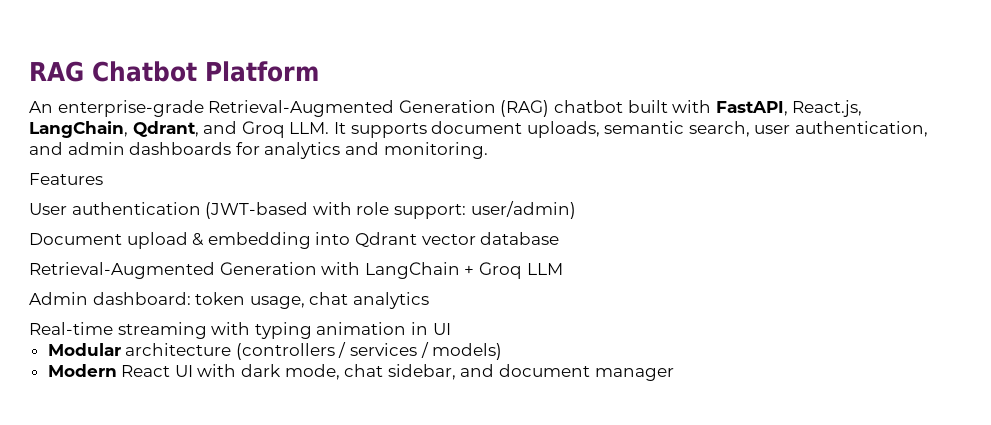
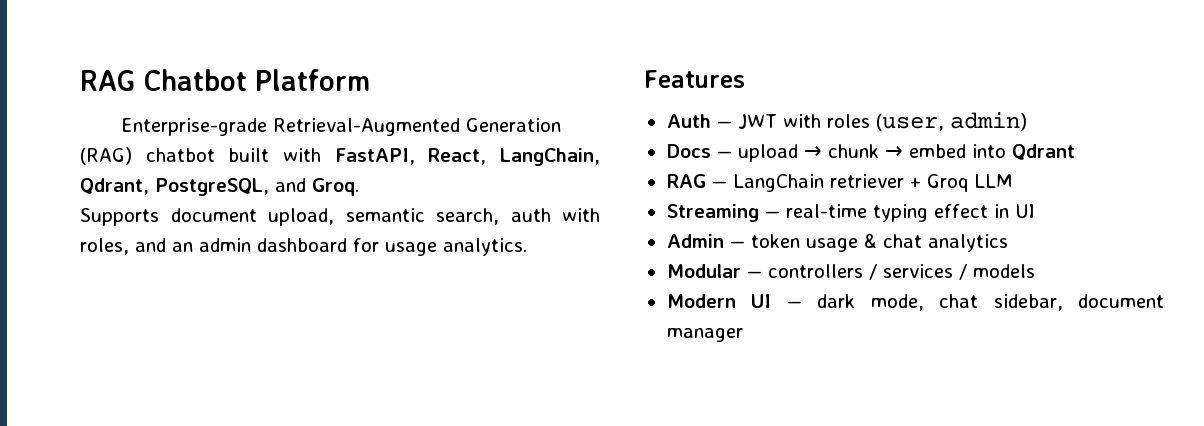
- An enterprise-grade Retrieval-Augmented Generation (RAG) chatbot built with FastAPI, React.js, LangChain, Qdrant, and Groq LLM. It supports document uploads, semantic search, user authentication, and admin dashboards for analytics and monitoring.
+ Enterprise-grade Retrieval-Augmented Generation (RAG) chatbot built with FastAPI, React, LangChain, Qdrant, PostgreSQL, and Groq.
+ Supports document upload, semantic search, auth with roles, and an admin dashboard for usage analytics.
  Features
- User authentication (JWT-based with role support: user/admin)
- Document upload & embedding into Qdrant vector database
- Retrieval-Augmented Generation with LangChain + Groq LLM
- Admin dashboard: token usage, chat analytics
- Real-time streaming with typing animation in UI
+ Auth — JWT with roles (user, admin)
+ Docs — upload → chunk → embed into Qdrant
+ RAG — LangChain retriever + Groq LLM
+ Streaming — real-time typing effect in UI
+ Admin — token usage & chat analytics
- Modular architecture (controllers / services / models)
+ Modular — controllers / services / models
- Modern React UI with dark mode, chat sidebar, and document manager
+ Modern UI — dark mode, chat sidebar, document manager

